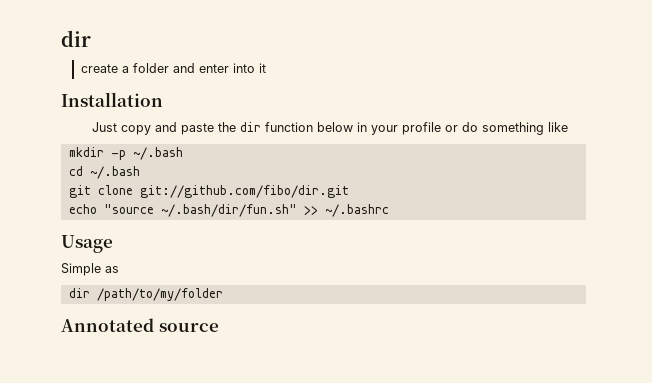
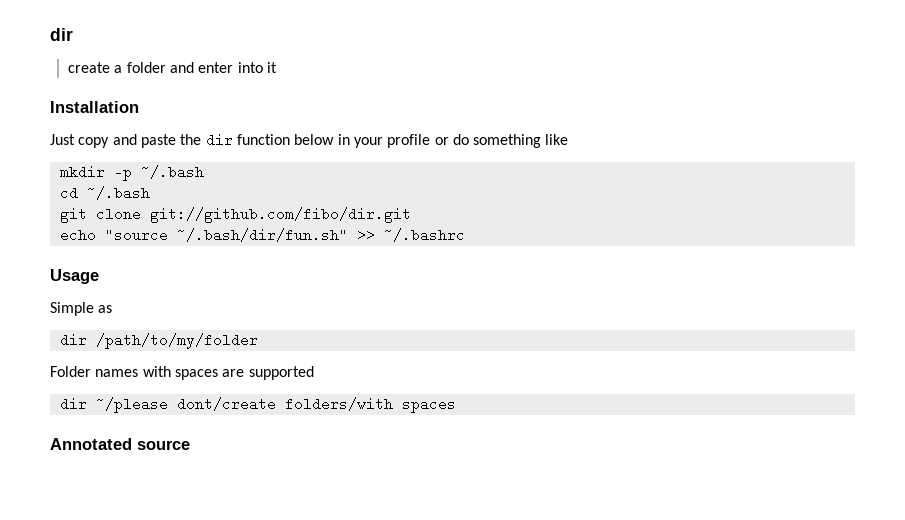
+ Folder names with spaces are supported
+ dir ~/please dont/create folders/with spaces

